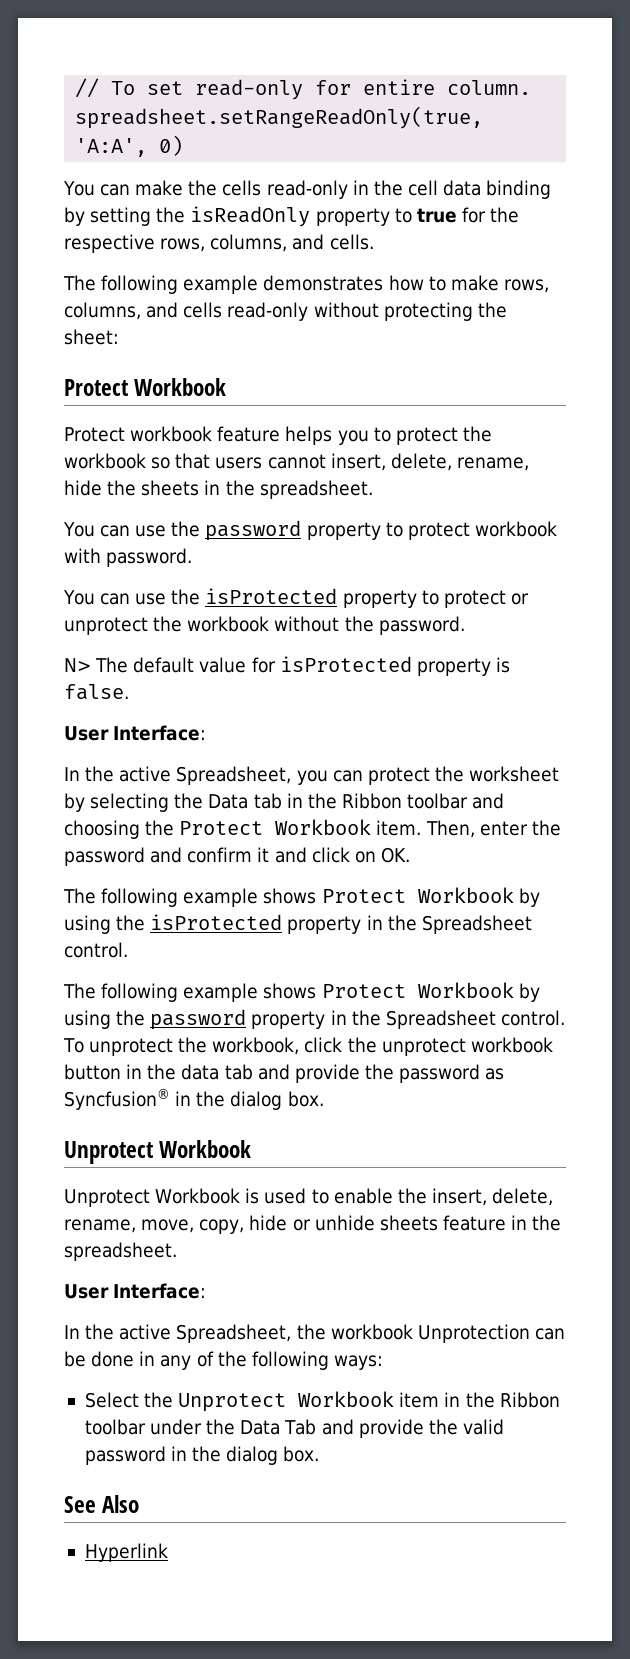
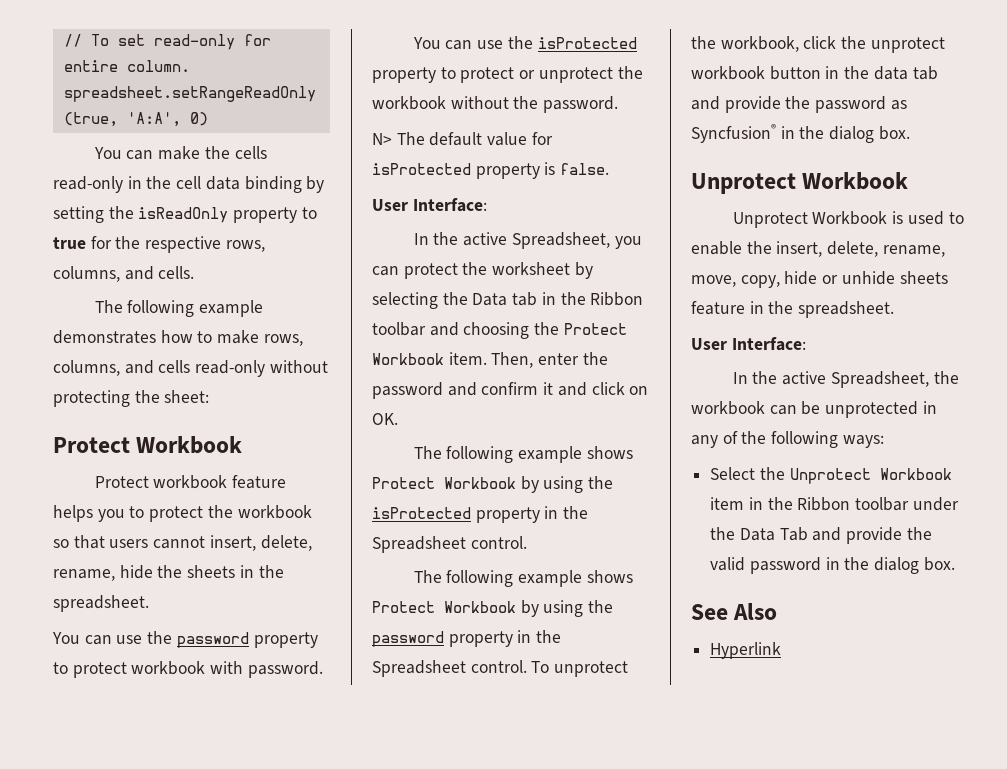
- In the active Spreadsheet, the workbook Unprotection can be done in any of the following ways:
+ In the active Spreadsheet, the workbook can be unprotected in any of the following ways:

